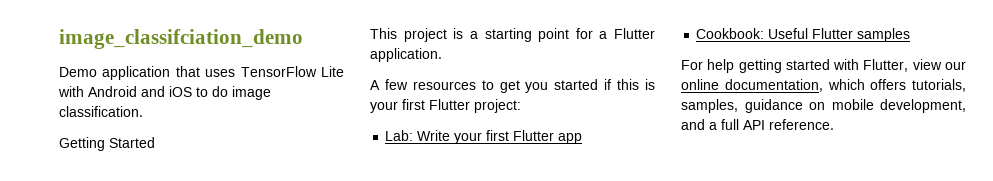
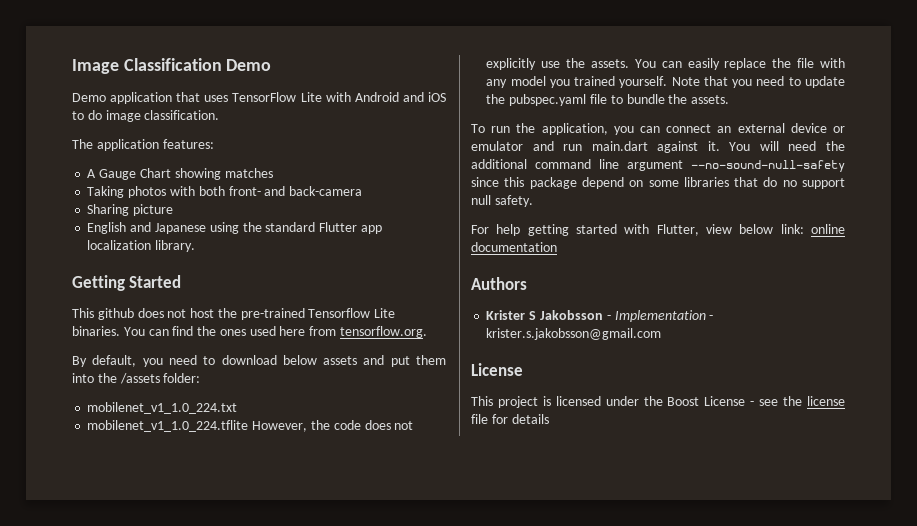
- image_classifciation_demo
+ Image Classification Demo
+ The application features:
+ A Gauge Chart showing matches
+ Taking photos with both front- and back-camera
+ Sharing picture
+ English and Japanese using the standard Flutter app localization library.
  Getting Started
- This project is a starting point for a Flutter application.
- A few resources to get you started if this is your first Flutter project:
- Lab: Write your first Flutter app
- Cookbook: Useful Flutter samples
+ This github does not host the pre-trained Tensorflow Lite binaries. You can find the ones used here from tensorflow.org.
+ By default, you need to download below assets and put them into the /assets folder:
+ mobilenet_v1_1.0_224.txt
+ mobilenet_v1_1.0_224.tflite However, the code does not explicitly use the assets. You can easily replace the file with any model you trained yourself. Note that you need to update the pubspec.yaml file to bundle the assets.
+ To run the application, you can connect an external device or emulator and run main.dart against it. You will need the additional command line argument --no-sound-null-safety since this package depend on some libraries that do no support null safety.
- For help getting started with Flutter, view our online documentation, which offers tutorials, samples, guidance on mobile development, and a full API reference.
+ For help getting started with Flutter, view below link: online documentation
+ Authors
+ Krister S Jakobsson - Implementation - krister.s.jakobsson@gmail.com
+ License
+ This project is licensed under the Boost License - see the license file for details

